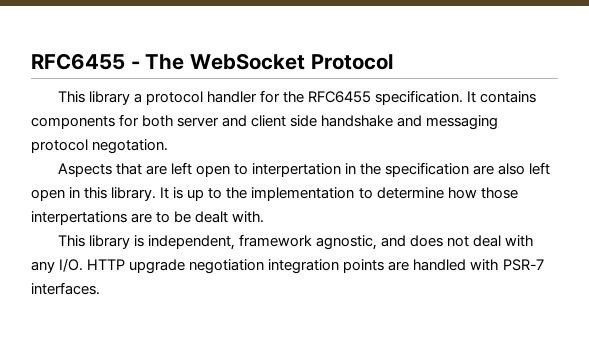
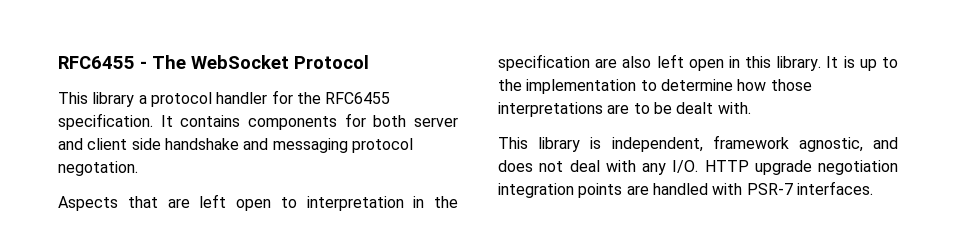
- Aspects that are left open to interpertation in the specification are also left open in this library.
+ Aspects that are left open to interpretation in the specification are also left open in this library.
- It is up to the implementation to determine how those interpertations are to be dealt with.
+ It is up to the implementation to determine how those interpretations are to be dealt with.

